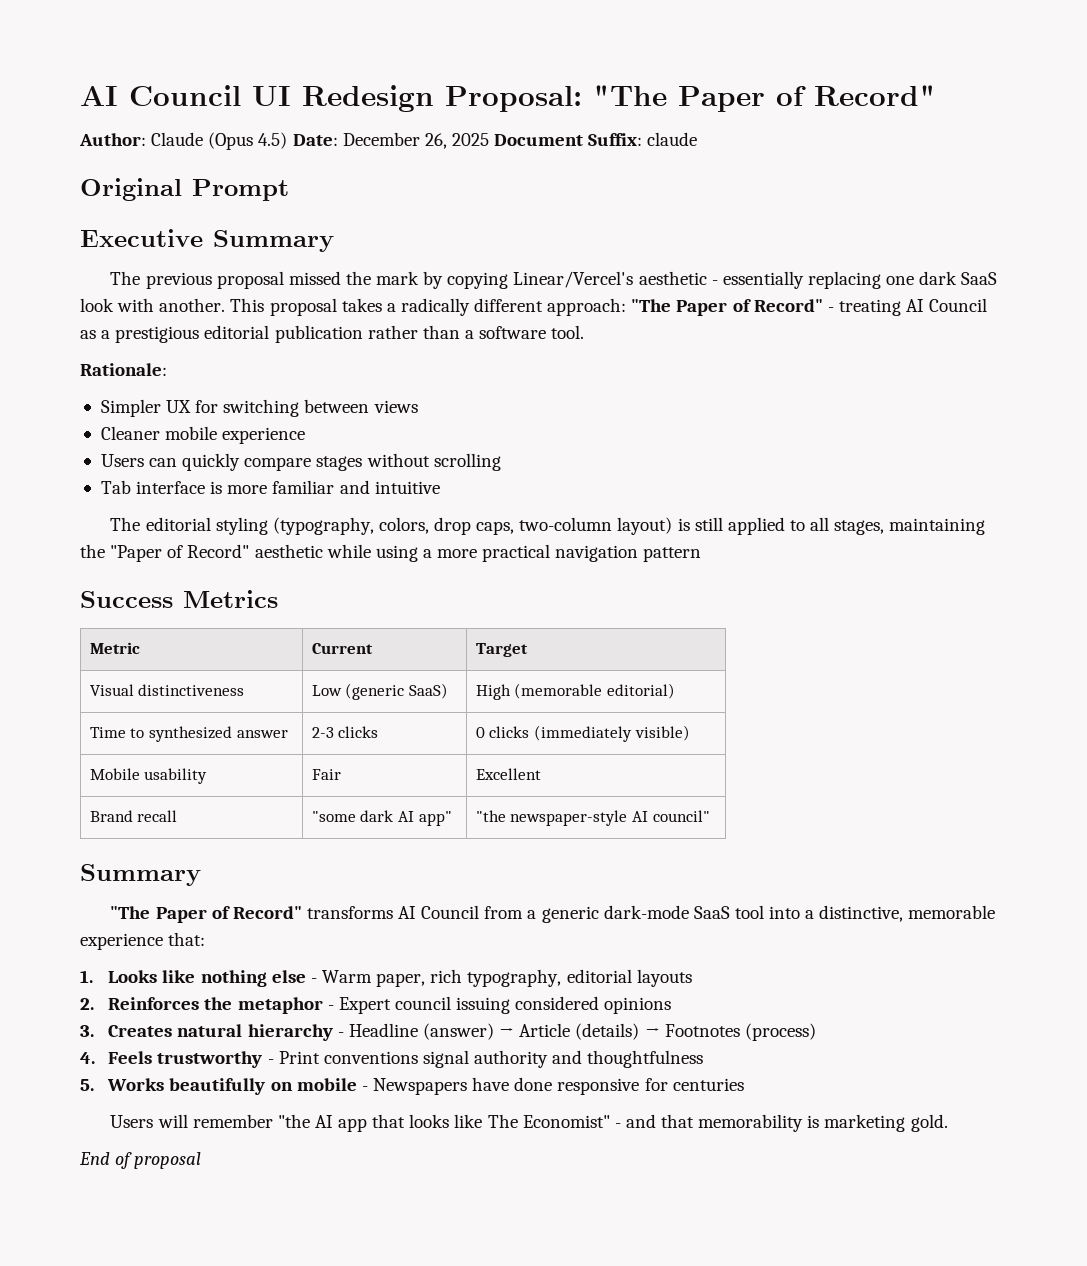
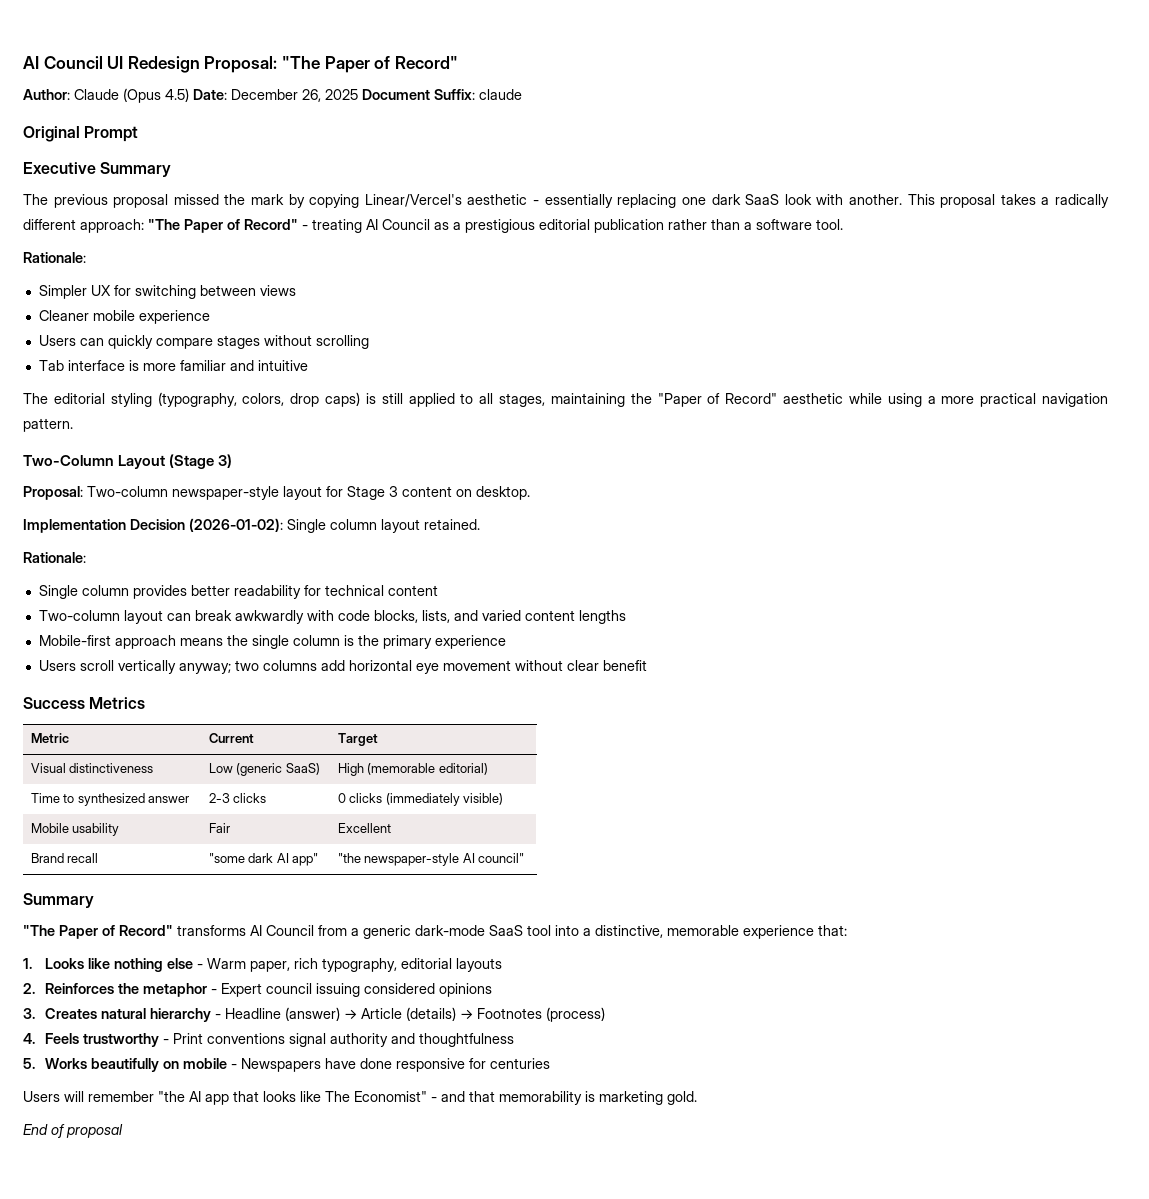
- The editorial styling (typography, colors, drop caps, two-column layout) is still applied to all stages, maintaining the "Paper of Record" aesthetic while using a more practical navigation pattern
+ The editorial styling (typography, colors, drop caps) is still applied to all stages, maintaining the "Paper of Record" aesthetic while using a more practical navigation pattern.
+ Two-Column Layout (Stage 3)
+ Proposal: Two-column newspaper-style layout for Stage 3 content on desktop.
+ Implementation Decision (2026-01-02): Single column layout retained.
+ Rationale:
+ Single column provides better readability for technical content
+ Two-column layout can break awkwardly with code blocks, lists, and varied content lengths
+ Mobile-first approach means the single column is the primary experience
+ Users scroll vertically anyway; two columns add horizontal eye movement without clear benefit

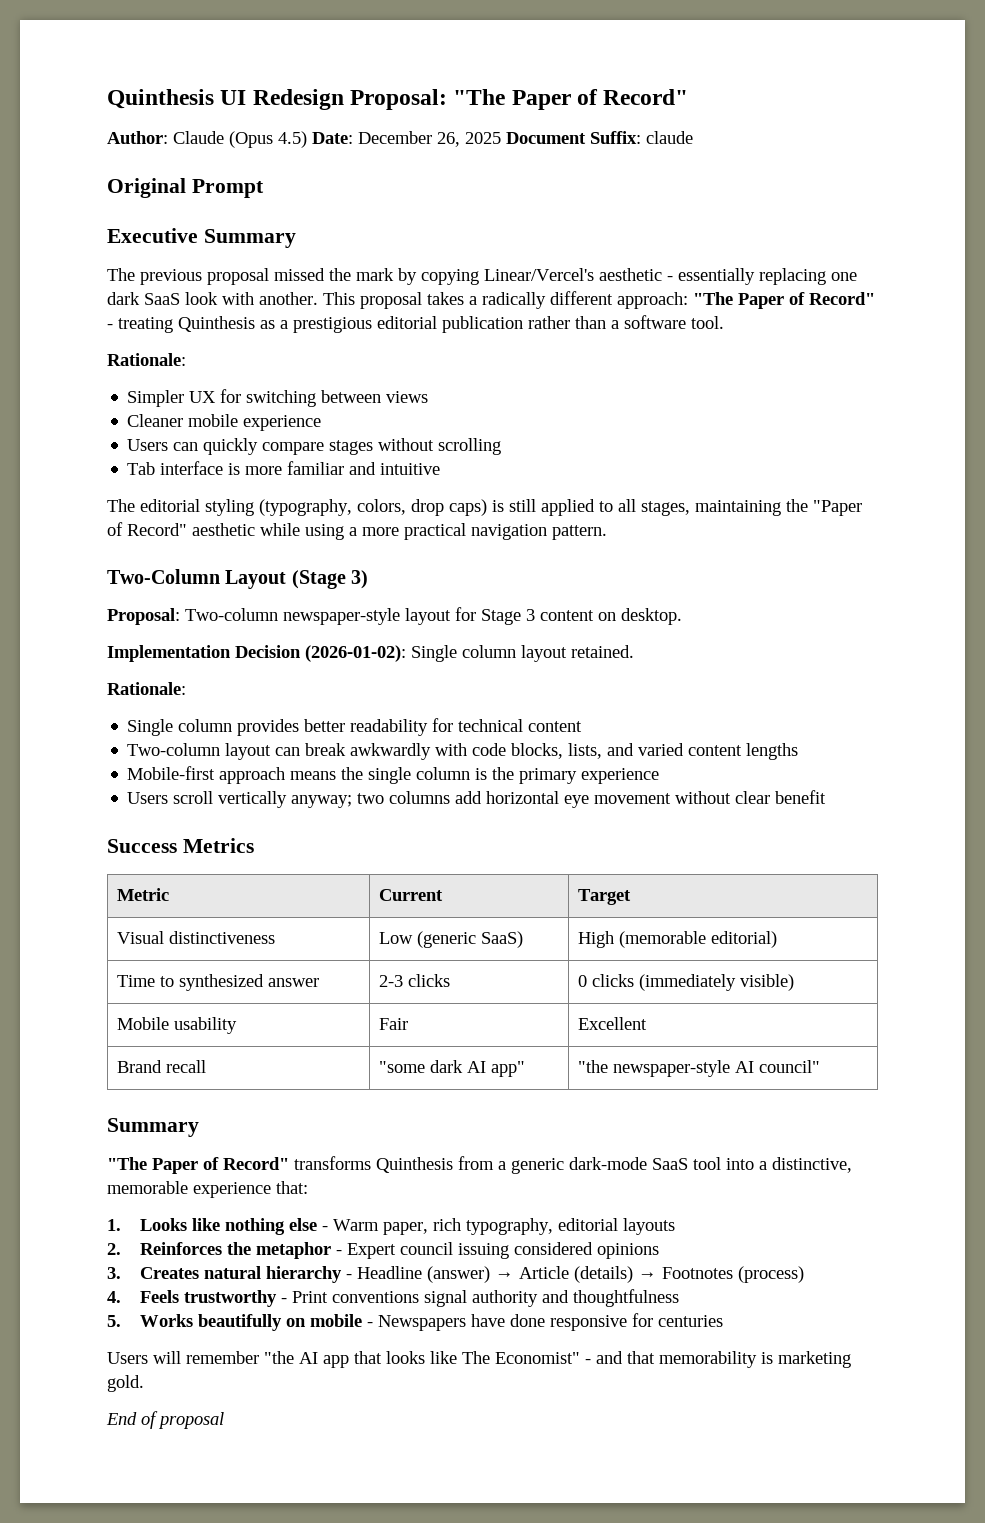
- AI Council UI Redesign Proposal: "The Paper of Record"
+ Quinthesis UI Redesign Proposal: "The Paper of Record"
- This proposal takes a radically different approach: "The Paper of Record" - treating AI Council as a prestigious editorial publication rather than a software tool.
+ This proposal takes a radically different approach: "The Paper of Record" - treating Quinthesis as a prestigious editorial publication rather than a software tool.
- "The Paper of Record" transforms AI Council from a generic dark-mode SaaS tool into a distinctive, memorable experience that:
+ "The Paper of Record" transforms Quinthesis from a generic dark-mode SaaS tool into a distinctive, memorable experience that:

